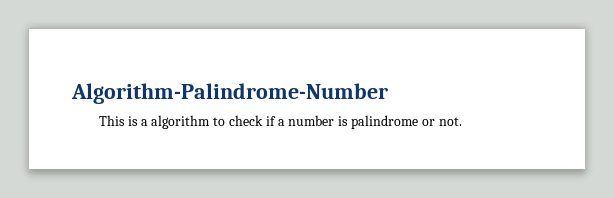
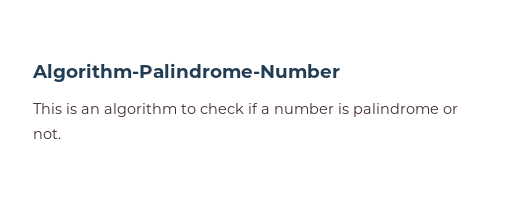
- This is a algorithm to check if a number is palindrome or not.
+ This is an algorithm to check if a number is palindrome or not.

